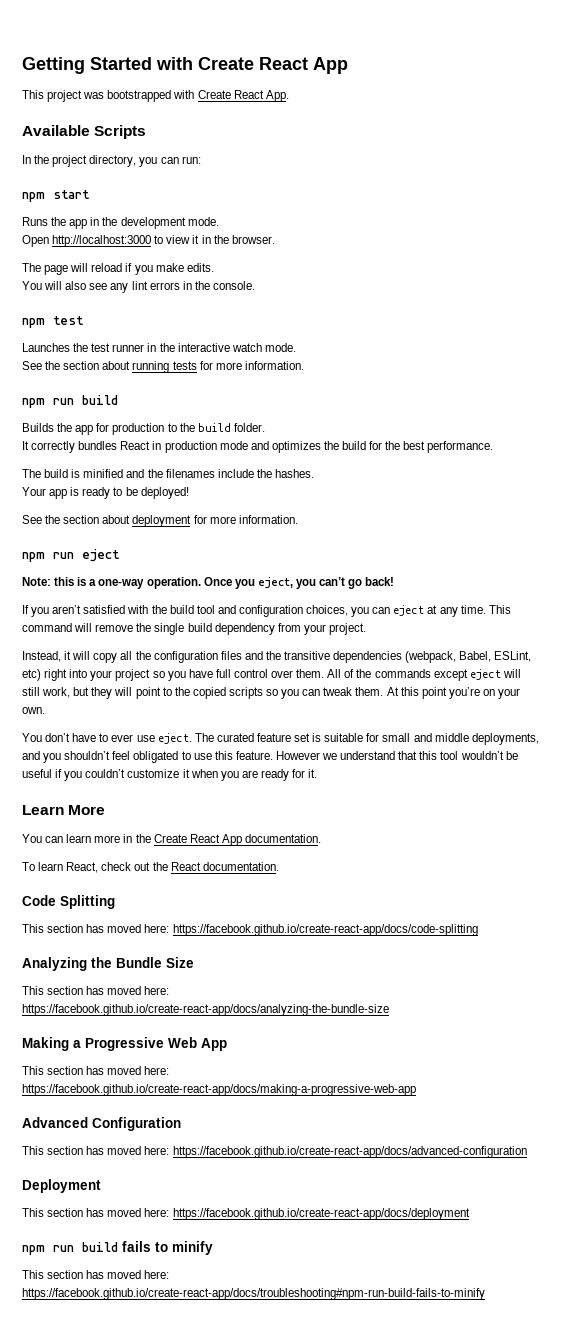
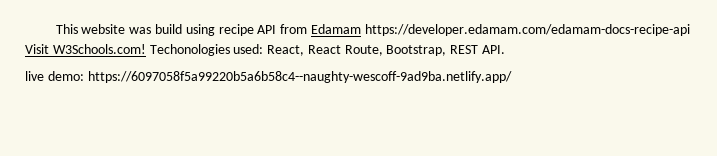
- Getting Started with Create React App
- This project was bootstrapped with Create React App.
- Available Scripts
- In the project directory, you can run:
- npm start
- Runs the app in the development mode.
- Open http://localhost:3000 to view it in the browser.
- The page will reload if you make edits.
- You will also see any lint errors in the console.
- npm test
- Launches the test runner in the interactive watch mode.
- See the section about running tests for more information.
- npm run build
- Builds the app for production to the build folder.
- It correctly bundles React in production mode and optimizes the build for the best performance.
- The build is minified and the filenames include the hashes.
- Your app is ready to be deployed!
- See the section about deployment for more information.
- npm run eject
- Note: this is a one-way operation. Once you eject, you can’t go back!
- If you aren’t satisfied with the build tool and configuration choices, you can eject at any time. This command will remove the single build dependency from your project.
- Instead, it will copy all the configuration files and the transitive dependencies (webpack, Babel, ESLint, etc) right into your project so you have full control over them. All of the commands except eject will still work, but they will point to the copied scripts so you can tweak them. At this point you’re on your own.
- You don’t have to ever use eject. The curated feature set is suitable for small and middle deployments, and you shouldn’t feel obligated to use this feature. However we understand that this tool wouldn’t be useful if you couldn’t customize it when you are ready for it.
- Learn More
- You can learn more in the Create React App documentation.
- To learn React, check out the React documentation.
- Code Splitting
- This section has moved here: https://facebook.github.io/create-react-app/docs/code-splitting
- Analyzing the Bundle Size
- This section has moved here: https://facebook.github.io/create-react-app/docs/analyzing-the-bundle-size
- Making a Progressive Web App
- This section has moved here: https://facebook.github.io/create-react-app/docs/making-a-progressive-web-app
- Advanced Configuration
- This section has moved here: https://facebook.github.io/create-react-app/docs/advanced-configuration
- Deployment
- This section has moved here: https://facebook.github.io/create-react-app/docs/deployment
- npm run build fails to minify
- This section has moved here: https://facebook.github.io/create-react-app/docs/troubleshooting#npm-run-build-fails-to-minify
+ This website was build using recipe API from Edamam https://developer.edamam.com/edamam-docs-recipe-api Visit W3Schools.com! Techonologies used: React, React Route, Bootstrap, REST API.
+ live demo: https://6097058f5a99220b5a6b58c4--naughty-wescoff-9ad9ba.netlify.app/

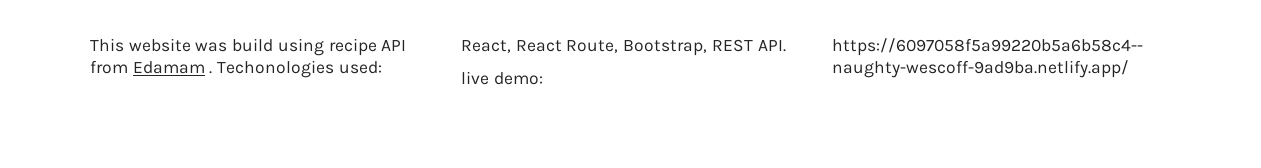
- This website was build using recipe API from Edamam https://developer.edamam.com/edamam-docs-recipe-api Visit W3Schools.com!
+ This website was build using recipe API from Edamam .

